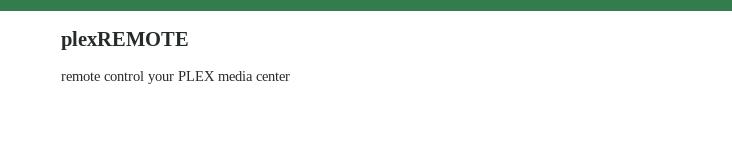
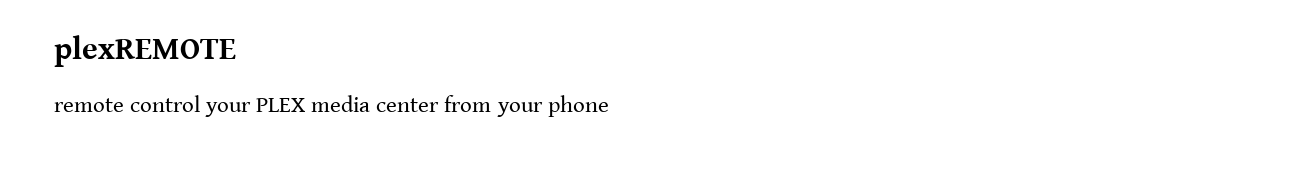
- remote control your PLEX media center
+ remote control your PLEX media center from your phone

